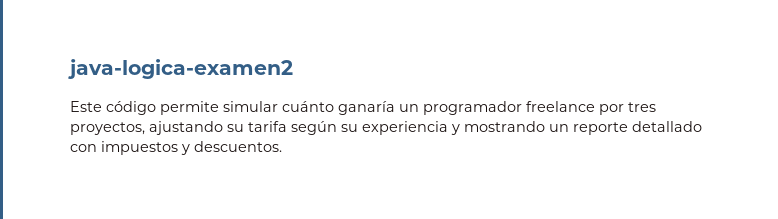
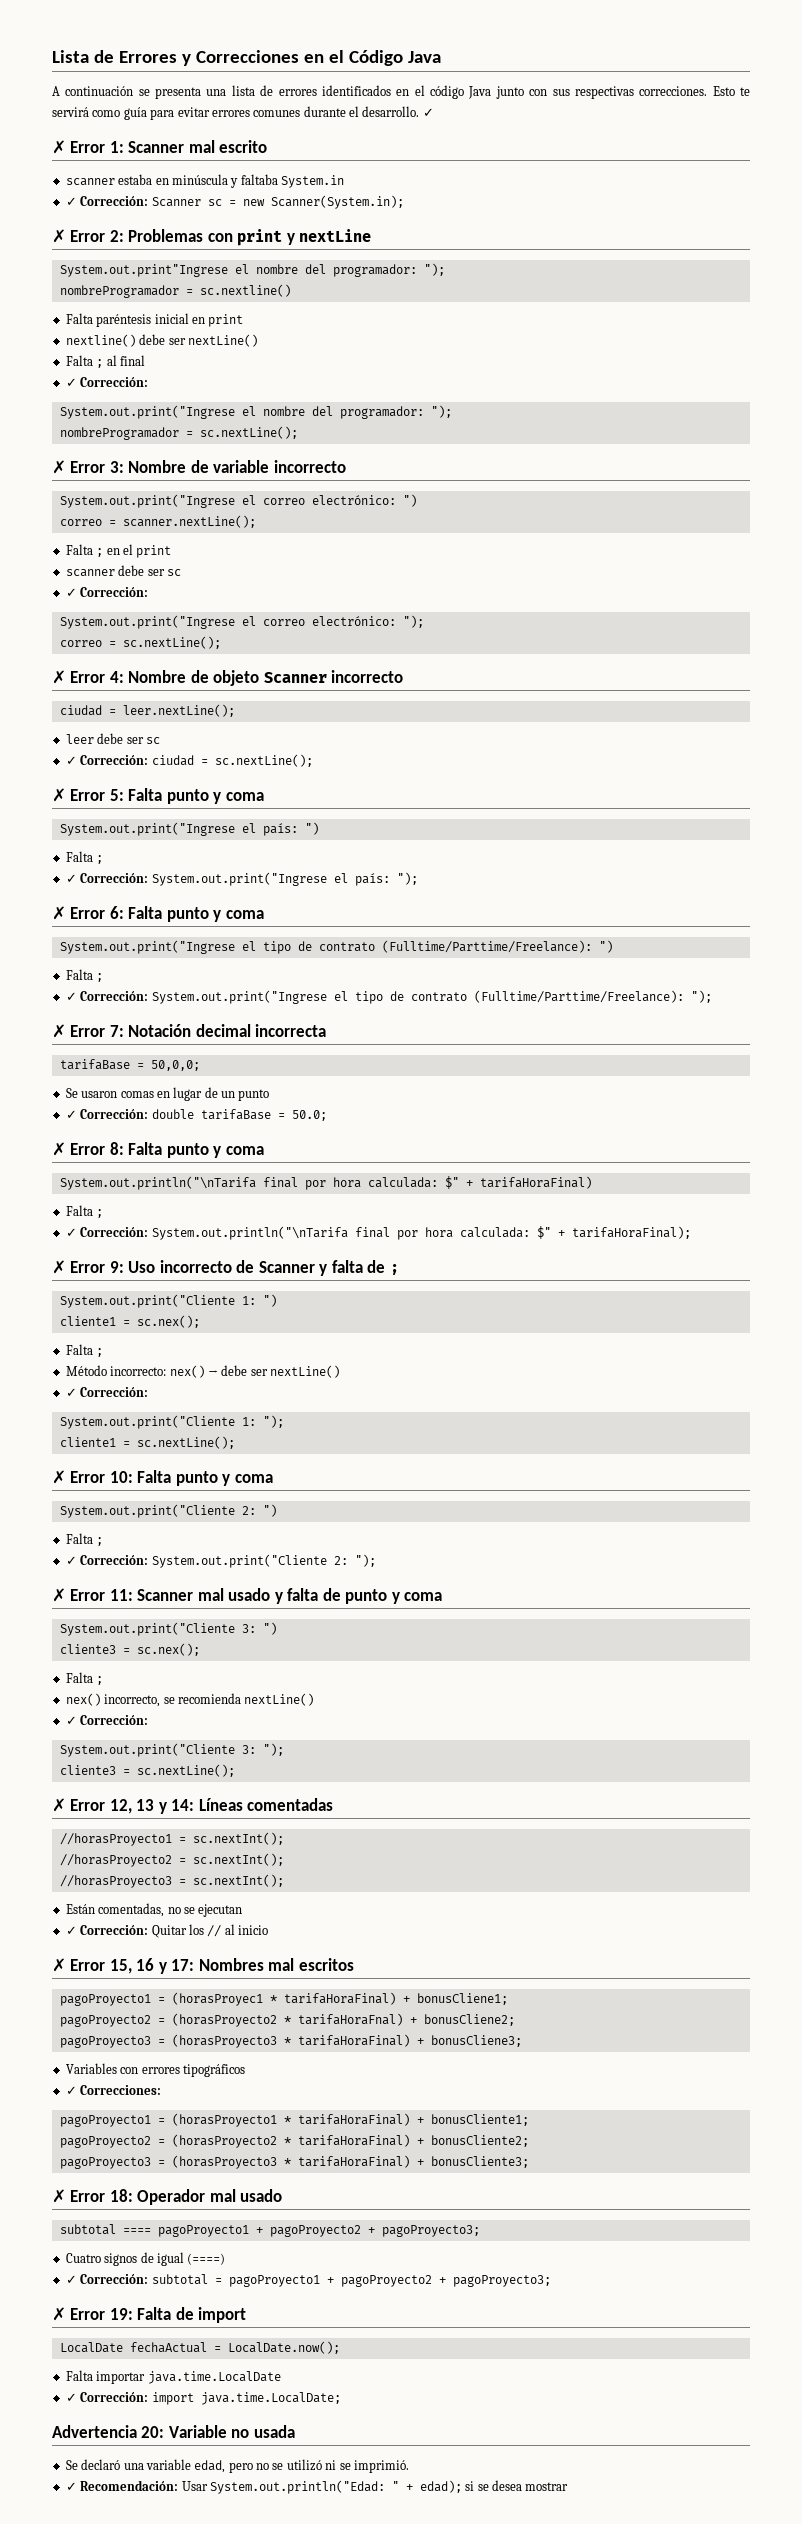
- java-logica-examen2
- Este código permite simular cuánto ganaría un programador freelance por tres proyectos, ajustando su tarifa según su experiencia y mostrando un reporte detallado con impuestos y descuentos.
+ Lista de Errores y Correcciones en el Código Java
+ A continuación se presenta una lista de errores identificados en el código Java junto con sus respectivas correcciones. Esto te servirá como guía para evitar errores comunes durante el desarrollo. ✓
+ ✗ Error 1: Scanner mal escrito
+ scanner estaba en minúscula y faltaba System.in
+ ✓ Corrección: Scanner sc = new Scanner(System.in);
+ ✗ Error 2: Problemas con print y nextLine
+ System.out.print"Ingrese el nombre del programador: ");
+ nombreProgramador = sc.nextline()
+ Falta paréntesis inicial en print
+ nextline() debe ser nextLine()
+ Falta ; al final
+ ✓ Corrección:
+ System.out.print("Ingrese el nombre del programador: ");
+ nombreProgramador = sc.nextLine();
+ ✗ Error 3: Nombre de variable incorrecto
+ System.out.print("Ingrese el correo electrónico: ")
+ correo = scanner.nextLine();
+ Falta ; en el print
+ scanner debe ser sc
+ ✓ Corrección:
+ System.out.print("Ingrese el correo electrónico: ");
+ correo = sc.nextLine();
+ ✗ Error 4: Nombre de objeto Scanner incorrecto
+ ciudad = leer.nextLine();
+ leer debe ser sc
+ ✓ Corrección: ciudad = sc.nextLine();
+ ✗ Error 5: Falta punto y coma
+ System.out.print("Ingrese el país: ")
+ Falta ;
+ ✓ Corrección: System.out.print("Ingrese el país: ");
+ ✗ Error 6: Falta punto y coma
+ System.out.print("Ingrese el tipo de contrato (Fulltime/Parttime/Freelance): ")
+ Falta ;
+ ✓ Corrección: System.out.print("Ingrese el tipo de contrato (Fulltime/Parttime/Freelance): ");
+ ✗ Error 7: Notación decimal incorrecta
+ tarifaBase = 50,0,0;
+ Se usaron comas en lugar de un punto
+ ✓ Corrección: double tarifaBase = 50.0;
+ ✗ Error 8: Falta punto y coma
+ System.out.println("\nTarifa final por hora calculada: $" + tarifaHoraFinal)
+ Falta ;
+ ✓ Corrección: System.out.println("\nTarifa final por hora calculada: $" + tarifaHoraFinal);
+ ✗ Error 9: Uso incorrecto de Scanner y falta de ;
+ System.out.print("Cliente 1: ")
+ cliente1 = sc.nex();
+ Falta ;
+ Método incorrecto: nex() → debe ser nextLine()
+ ✓ Corrección:
+ System.out.print("Cliente 1: ");
+ cliente1 = sc.nextLine();
+ ✗ Error 10: Falta punto y coma
+ System.out.print("Cliente 2: ")
+ Falta ;
+ ✓ Corrección: System.out.print("Cliente 2: ");
+ ✗ Error 11: Scanner mal usado y falta de punto y coma
+ System.out.print("Cliente 3: ")
+ cliente3 = sc.nex();
+ Falta ;
+ nex() incorrecto, se recomienda nextLine()
+ ✓ Corrección:
+ System.out.print("Cliente 3: ");
+ cliente3 = sc.nextLine();
+ ✗ Error 12, 13 y 14: Líneas comentadas
+ //horasProyecto1 = sc.nextInt();
+ //horasProyecto2 = sc.nextInt();
+ //horasProyecto3 = sc.nextInt();
+ Están comentadas, no se ejecutan
+ ✓ Corrección: Quitar los // al inicio
+ ✗ Error 15, 16 y 17: Nombres mal escritos
+ pagoProyecto1 = (horasProyec1 * tarifaHoraFinal) + bonusCliene1;
+ pagoProyecto2 = (horasProyecto2 * tarifaHoraFnal) + bonusCliene2;
+ pagoProyecto3 = (horasProyecto3 * tarifaHoraFinal) + bonusCliene3;
+ Variables con errores tipográficos
+ ✓ Correcciones:
+ pagoProyecto1 = (horasProyecto1 * tarifaHoraFinal) + bonusCliente1;
+ pagoProyecto2 = (horasProyecto2 * tarifaHoraFinal) + bonusCliente2;
+ pagoProyecto3 = (horasProyecto3 * tarifaHoraFinal) + bonusCliente3;
+ ✗ Error 18: Operador mal usado
+ subtotal ==== pagoProyecto1 + pagoProyecto2 + pagoProyecto3;
+ Cuatro signos de igual (====)
+ ✓ Corrección: subtotal = pagoProyecto1 + pagoProyecto2 + pagoProyecto3;
+ ✗ Error 19: Falta de import
+ LocalDate fechaActual = LocalDate.now();
+ Falta importar java.time.LocalDate
+ ✓ Corrección: import java.time.LocalDate;
+ Advertencia 20: Variable no usada
+ Se declaró una variable edad, pero no se utilizó ni se imprimió.
+ ✓ Recomendación: Usar System.out.println("Edad: " + edad); si se desea mostrar

